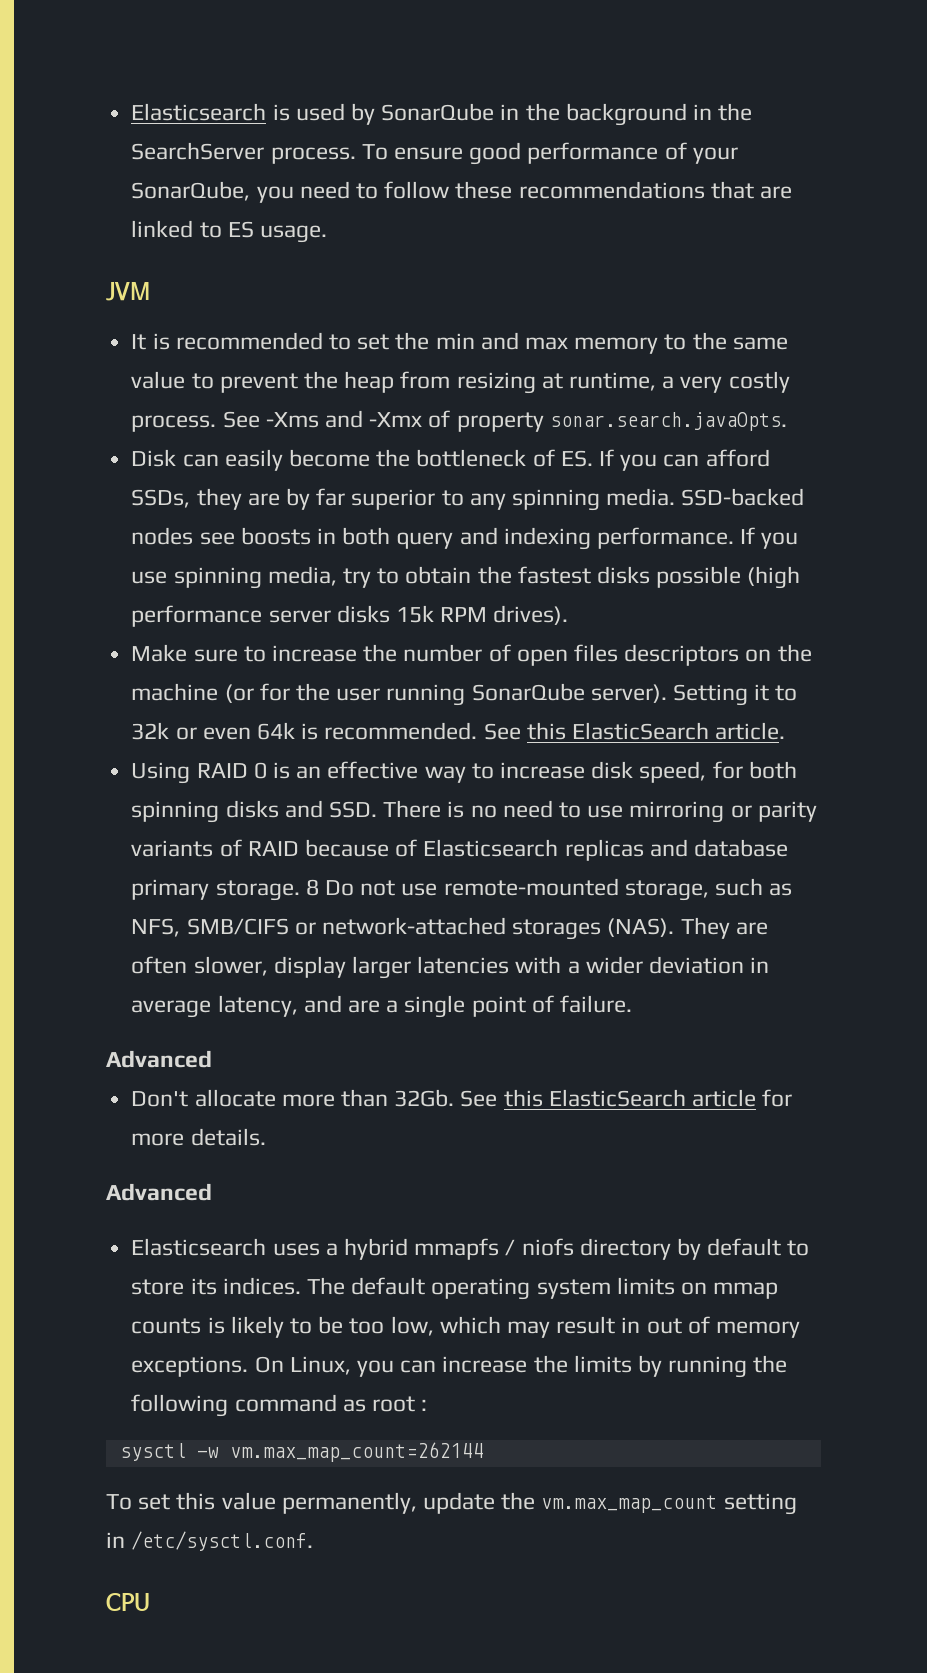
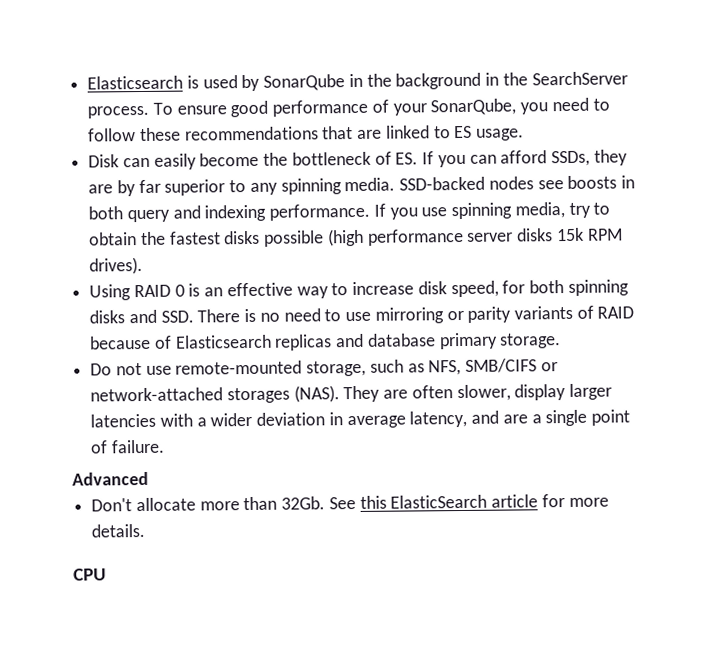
- JVM
- It is recommended to set the min and max memory to the same value to prevent the heap from resizing at runtime, a very costly process. See -Xms and -Xmx of property sonar.search.javaOpts.
- Make sure to increase the number of open files descriptors on the machine (or for the user running SonarQube server). Setting it to 32k or even 64k is recommended. See this ElasticSearch article.
- Using RAID 0 is an effective way to increase disk speed, for both spinning disks and SSD. There is no need to use mirroring or parity variants of RAID because of Elasticsearch replicas and database primary storage. 8 Do not use remote-mounted storage, such as NFS, SMB/CIFS or network-attached storages (NAS).
+ Using RAID 0 is an effective way to increase disk speed, for both spinning disks and SSD. There is no need to use mirroring or parity variants of RAID because of Elasticsearch replicas and database primary storage.
+ Do not use remote-mounted storage, such as NFS, SMB/CIFS or network-attached storages (NAS).
  See this ElasticSearch article for more details.
- Advanced
- Elasticsearch uses a hybrid mmapfs / niofs directory by default to store its indices. The default operating system limits on mmap counts is likely to be too low, which may result in out of memory exceptions. On Linux, you can increase the limits by running the following command as root :
- sysctl -w vm.max_map_count=262144
- To set this value permanently, update the vm.max_map_count setting in /etc/sysctl.conf.

